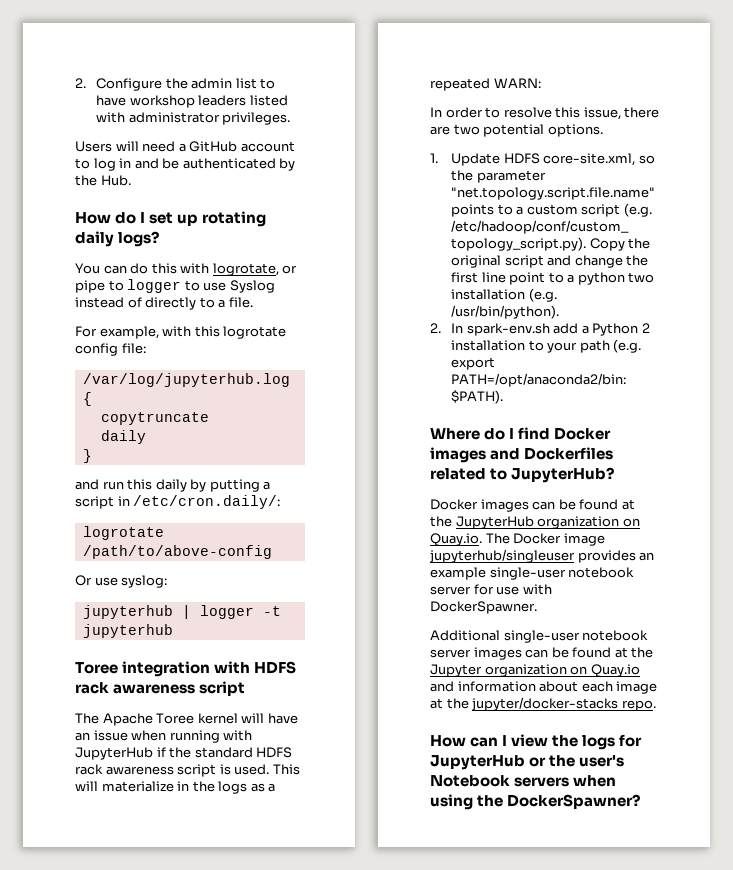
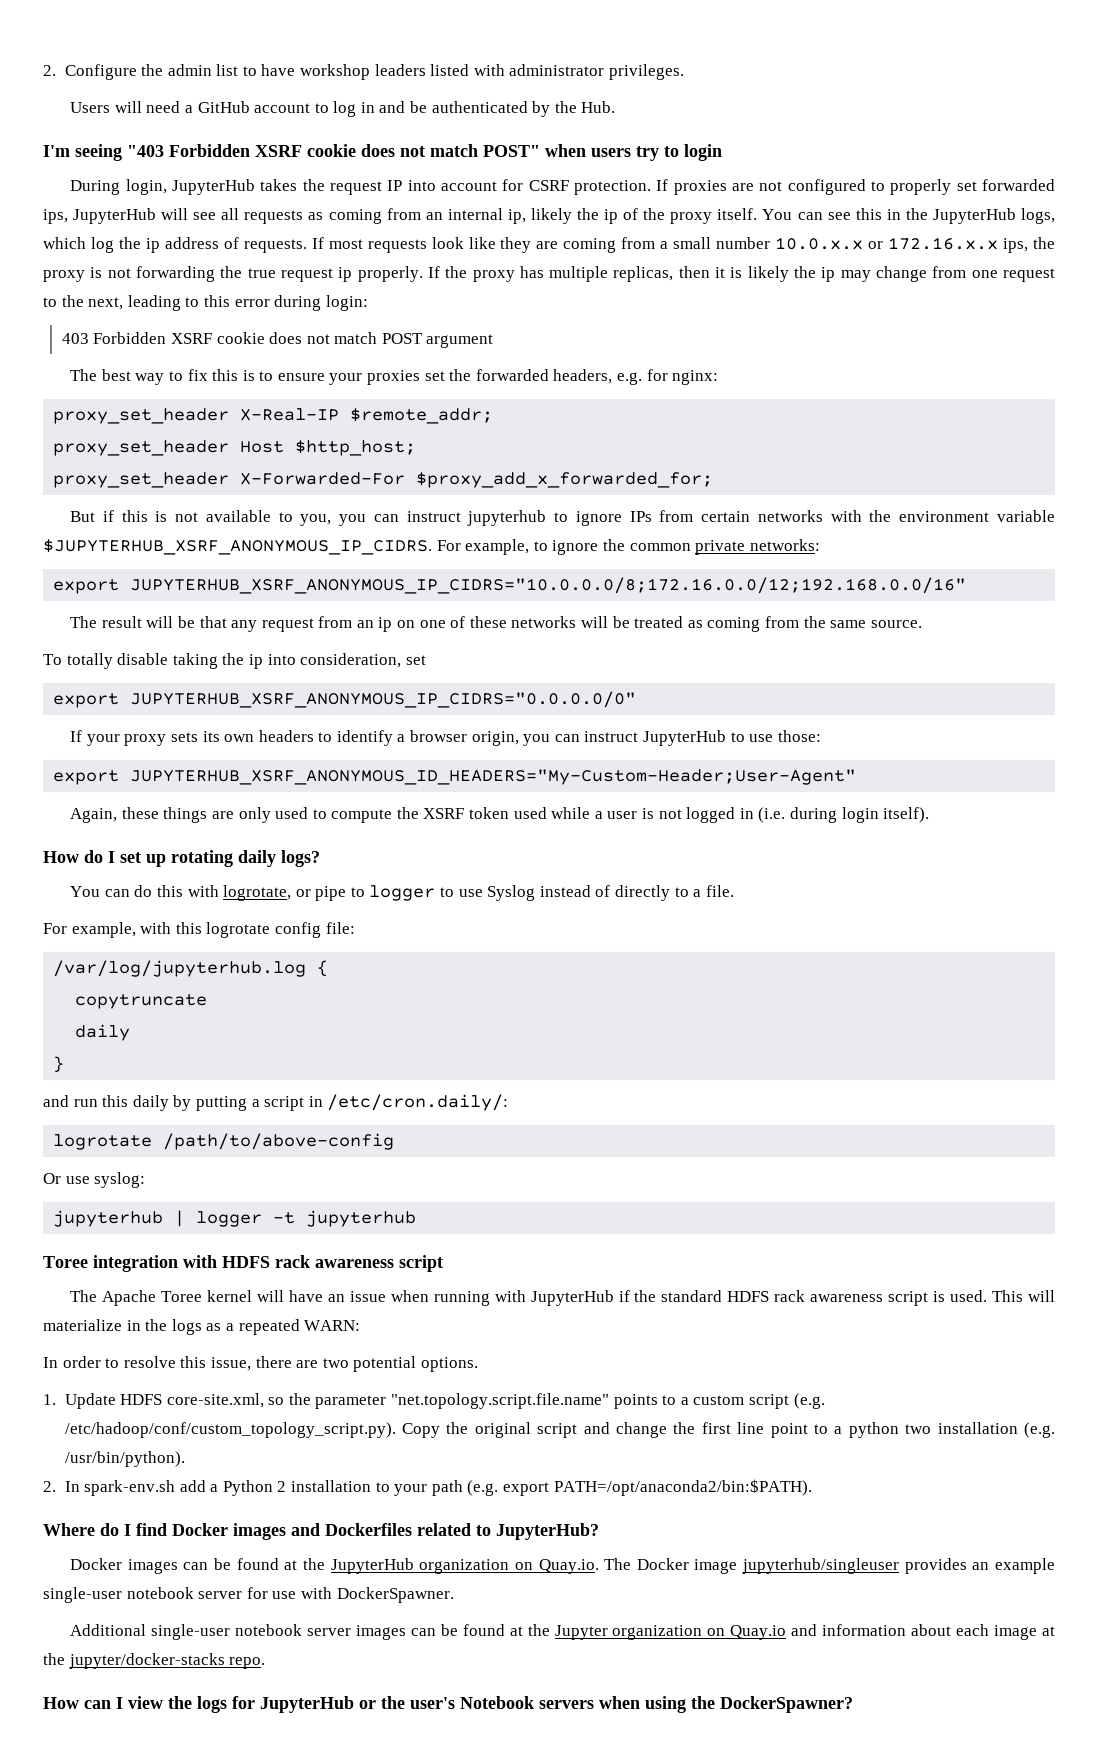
+ I'm seeing "403 Forbidden XSRF cookie does not match POST" when users try to login
+ During login, JupyterHub takes the request IP into account for CSRF protection. If proxies are not configured to properly set forwarded ips, JupyterHub will see all requests as coming from an internal ip, likely the ip of the proxy itself. You can see this in the JupyterHub logs, which log the ip address of requests. If most requests look like they are coming from a small number 10.0.x.x or 172.16.x.x ips, the proxy is not forwarding the true request ip properly. If the proxy has multiple replicas, then it is likely the ip may change from one request to the next, leading to this error during login:
+ 403 Forbidden XSRF cookie does not match POST argument
+ The best way to fix this is to ensure your proxies set the forwarded headers, e.g. for nginx:
+ proxy_set_header X-Real-IP $remote_addr;
+ proxy_set_header Host $http_host;
+ proxy_set_header X-Forwarded-For $proxy_add_x_forwarded_for;
+ But if this is not available to you, you can instruct jupyterhub to ignore IPs from certain networks with the environment variable $JUPYTERHUB_XSRF_ANONYMOUS_IP_CIDRS. For example, to ignore the common private networks:
+ export JUPYTERHUB_XSRF_ANONYMOUS_IP_CIDRS="10.0.0.0/8;172.16.0.0/12;192.168.0.0/16"
+ The result will be that any request from an ip on one of these networks will be treated as coming from the same source.
+ To totally disable taking the ip into consideration, set
+ export JUPYTERHUB_XSRF_ANONYMOUS_IP_CIDRS="0.0.0.0/0"
+ If your proxy sets its own headers to identify a browser origin, you can instruct JupyterHub to use those:
+ export JUPYTERHUB_XSRF_ANONYMOUS_ID_HEADERS="My-Custom-Header;User-Agent"
+ Again, these things are only used to compute the XSRF token used while a user is not logged in (i.e. during login itself).

